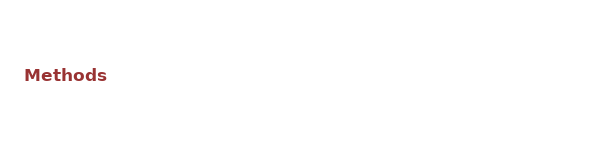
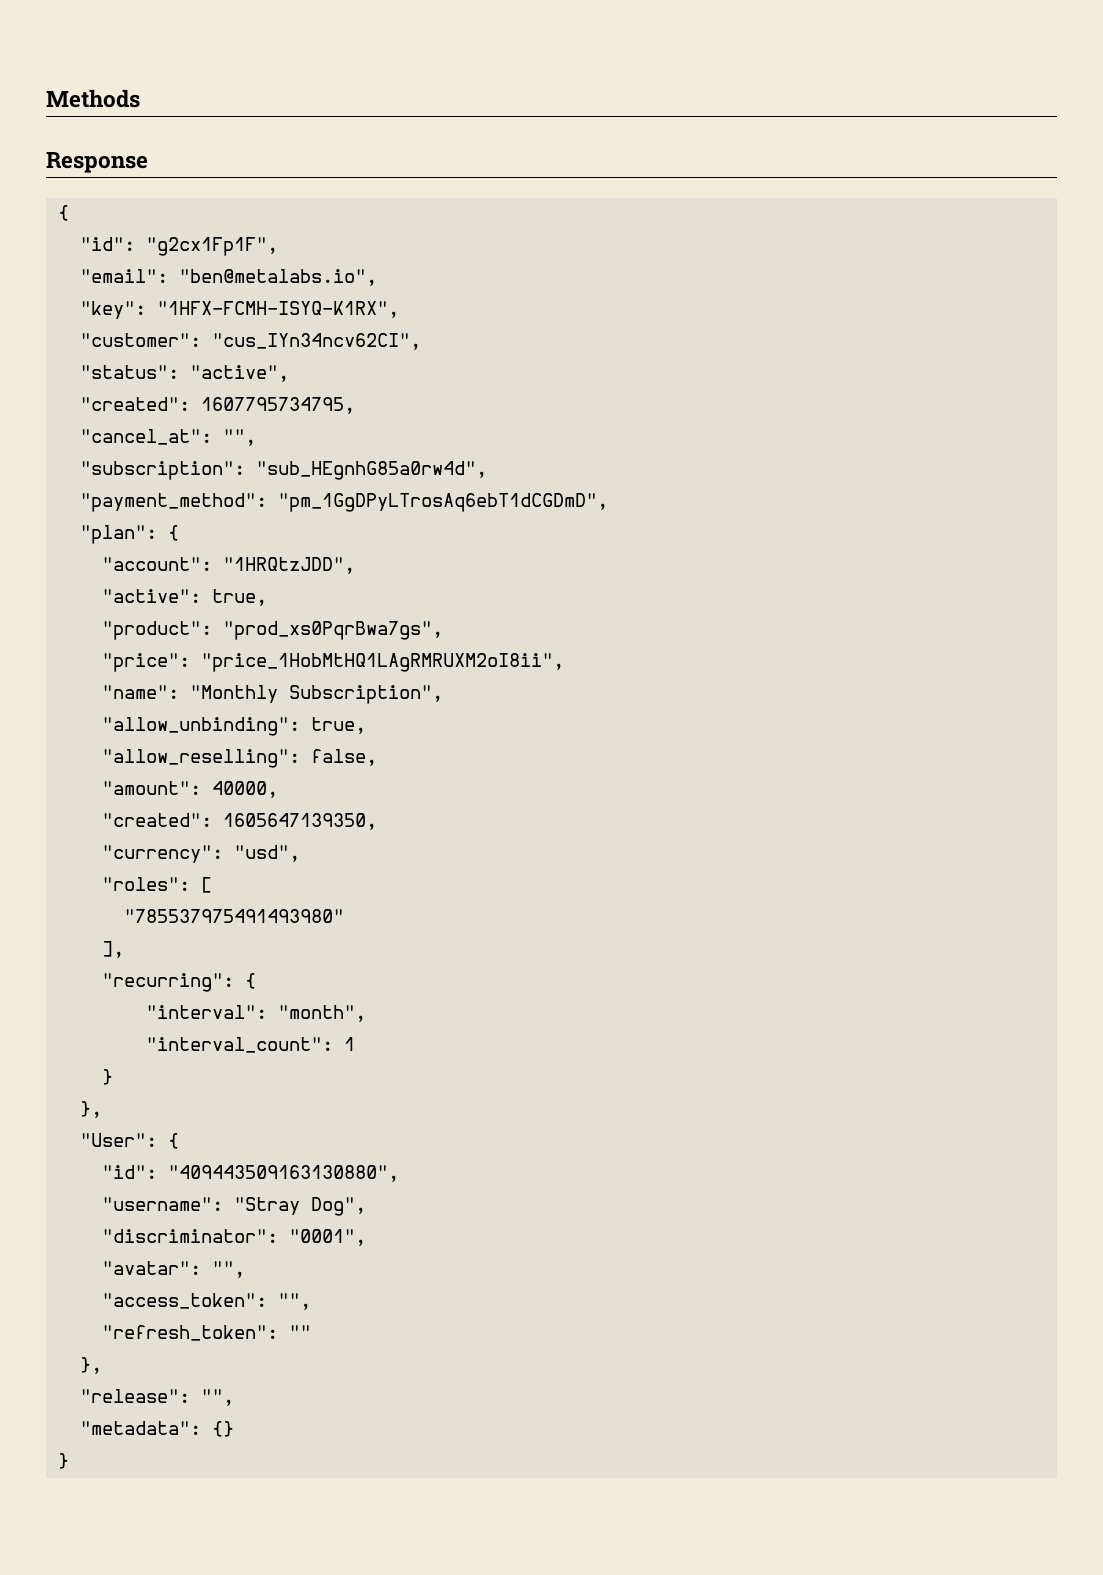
+ Response
+ {
+ "id": "g2cx1Fp1F",
+ "email": "ben@metalabs.io",
+ "key": "1HFX-FCMH-ISYQ-K1RX",
+ "customer": "cus_IYn34ncv62CI",
+ "status": "active",
+ "created": 1607795734795,
+ "cancel_at": "",
+ "subscription": "sub_HEgnhG85a0rw4d",
+ "payment_method": "pm_1GgDPyLTrosAq6ebT1dCGDmD",
+ "plan": {
+ "account": "1HRQtzJDD",
+ "active": true,
+ "product": "prod_xs0PqrBwa7gs",
+ "price": "price_1HobMtHQ1LAgRMRUXM2oI8ii",
+ "name": "Monthly Subscription",
+ "allow_unbinding": true,
+ "allow_reselling": false,
+ "amount": 40000,
+ "created": 1605647139350,
+ "currency": "usd",
+ "roles": [
+ "785537975491493980"
+ ],
+ "recurring": {
+ "interval": "month",
+ "interval_count": 1
+ }
+ },
+ "User": {
+ "id": "409443509163130880",
+ "username": "Stray Dog",
+ "discriminator": "0001",
+ "avatar": "",
+ "access_token": "",
+ "refresh_token": ""
+ },
+ "release": "",
+ "metadata": {}
+ }

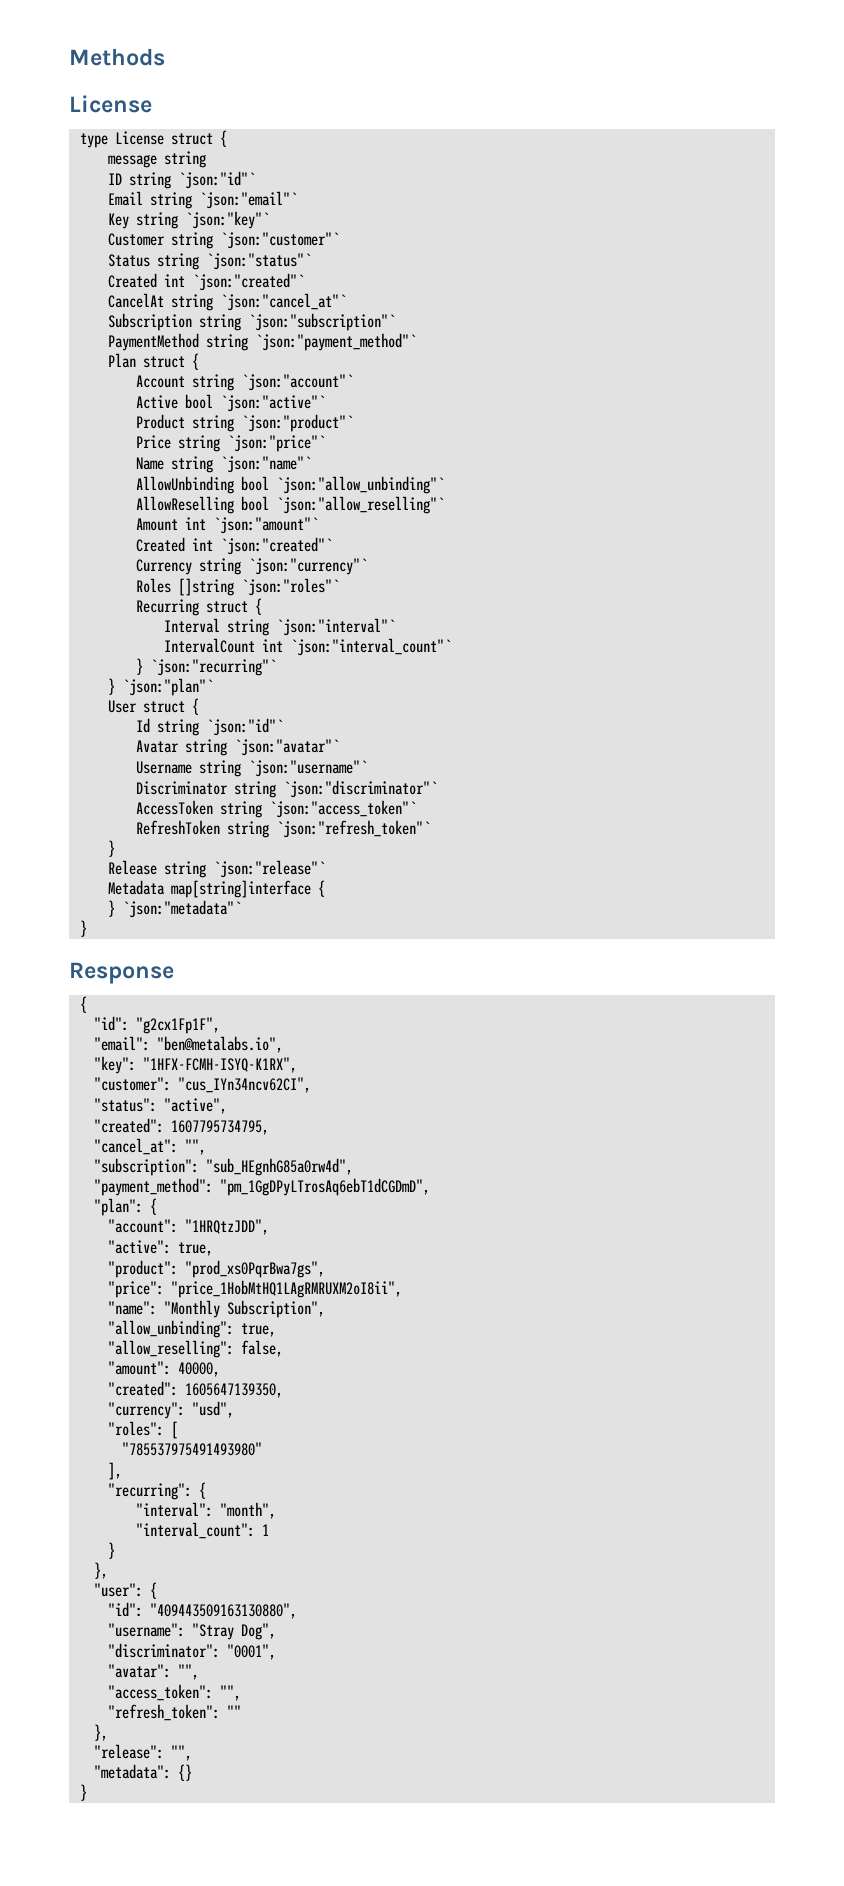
  Methods
+ License
+ type License struct {
+ message string
+ ID string `json:"id"`
+ Email string `json:"email"`
+ Key string `json:"key"`
+ Customer string `json:"customer"`
+ Status string `json:"status"`
+ Created int `json:"created"`
+ CancelAt string `json:"cancel_at"`
+ Subscription string `json:"subscription"`
+ PaymentMethod string `json:"payment_method"`
+ Plan struct {
+ Account string `json:"account"`
+ Active bool `json:"active"`
+ Product string `json:"product"`
+ Price string `json:"price"`
+ Name string `json:"name"`
+ AllowUnbinding bool `json:"allow_unbinding"`
+ AllowReselling bool `json:"allow_reselling"`
+ Amount int `json:"amount"`
+ Created int `json:"created"`
+ Currency string `json:"currency"`
+ Roles []string `json:"roles"`
+ Recurring struct {
+ Interval string `json:"interval"`
+ IntervalCount int `json:"interval_count"`
+ } `json:"recurring"`
+ } `json:"plan"`
+ User struct {
+ Id string `json:"id"`
+ Avatar string `json:"avatar"`
+ Username string `json:"username"`
+ Discriminator string `json:"discriminator"`
+ AccessToken string `json:"access_token"`
+ RefreshToken string `json:"refresh_token"`
+ }
+ Release string `json:"release"`
+ Metadata map[string]interface {
+ } `json:"metadata"`
+ }
- "User": {
+ "user": {

